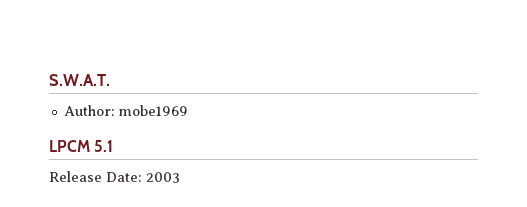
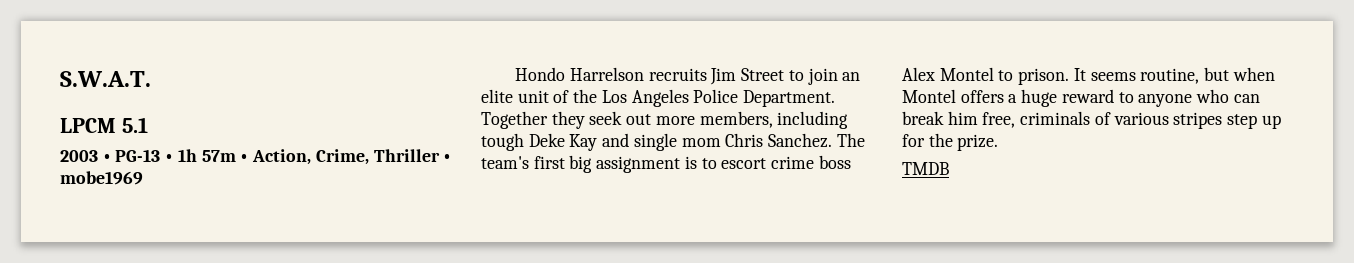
- Author: mobe1969
- Release Date: 2003
+ 2003 • PG-13 • 1h 57m • Action, Crime, Thriller • mobe1969
+ Hondo Harrelson recruits Jim Street to join an elite unit of the Los Angeles Police Department. Together they seek out more members, including tough Deke Kay and single mom Chris Sanchez. The team's first big assignment is to escort crime boss Alex Montel to prison. It seems routine, but when Montel offers a huge reward to anyone who can break him free, criminals of various stripes step up for the prize.
+ TMDB

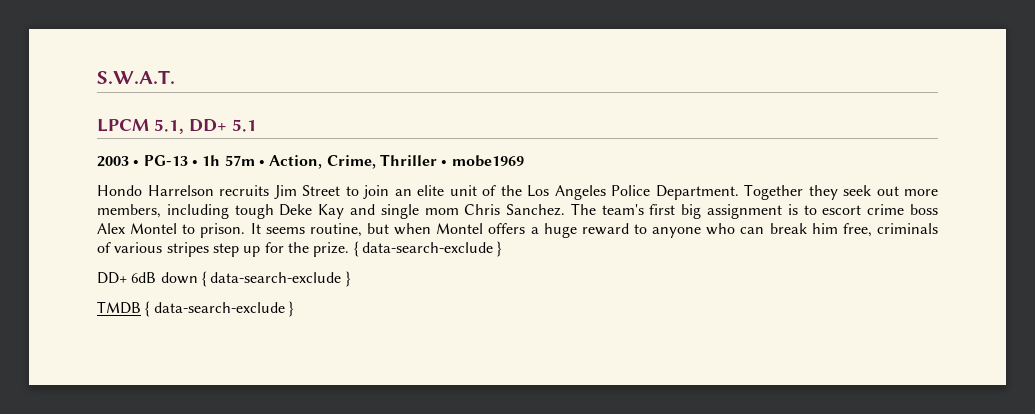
- LPCM 5.1
+ LPCM 5.1, DD+ 5.1
- It seems routine, but when Montel offers a huge reward to anyone who can break him free, criminals of various stripes step up for the prize.
- TMDB
+ It seems routine, but when Montel offers a huge reward to anyone who can break him free, criminals of various stripes step up for the prize. { data-search-exclude }
+ DD+ 6dB down { data-search-exclude }
+ TMDB { data-search-exclude }

